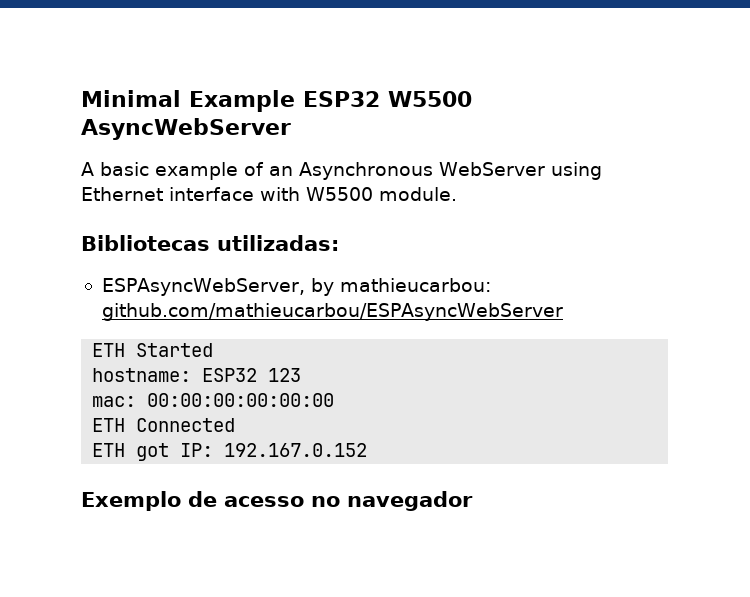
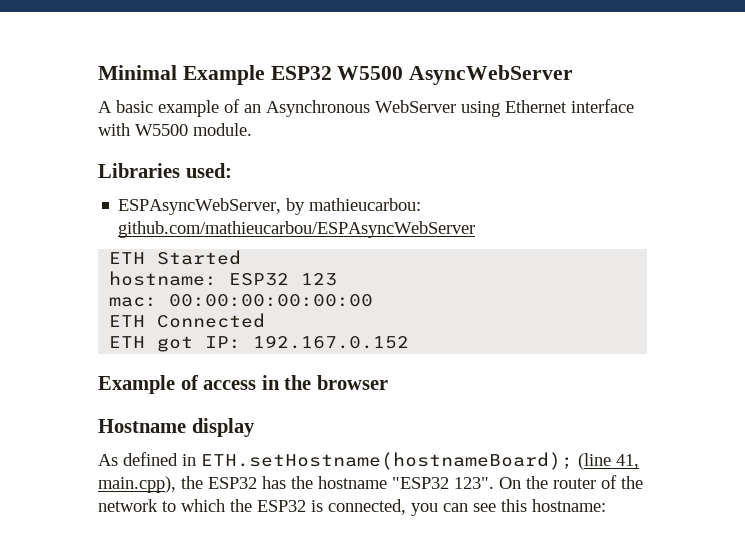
- Bibliotecas utilizadas:
+ Libraries used:
- Exemplo de acesso no navegador
+ Example of access in the browser
+ Hostname display
+ As defined in ETH.setHostname(hostnameBoard); (line 41, main.cpp), the ESP32 has the hostname "ESP32 123". On the router of the network to which the ESP32 is connected, you can see this hostname:

